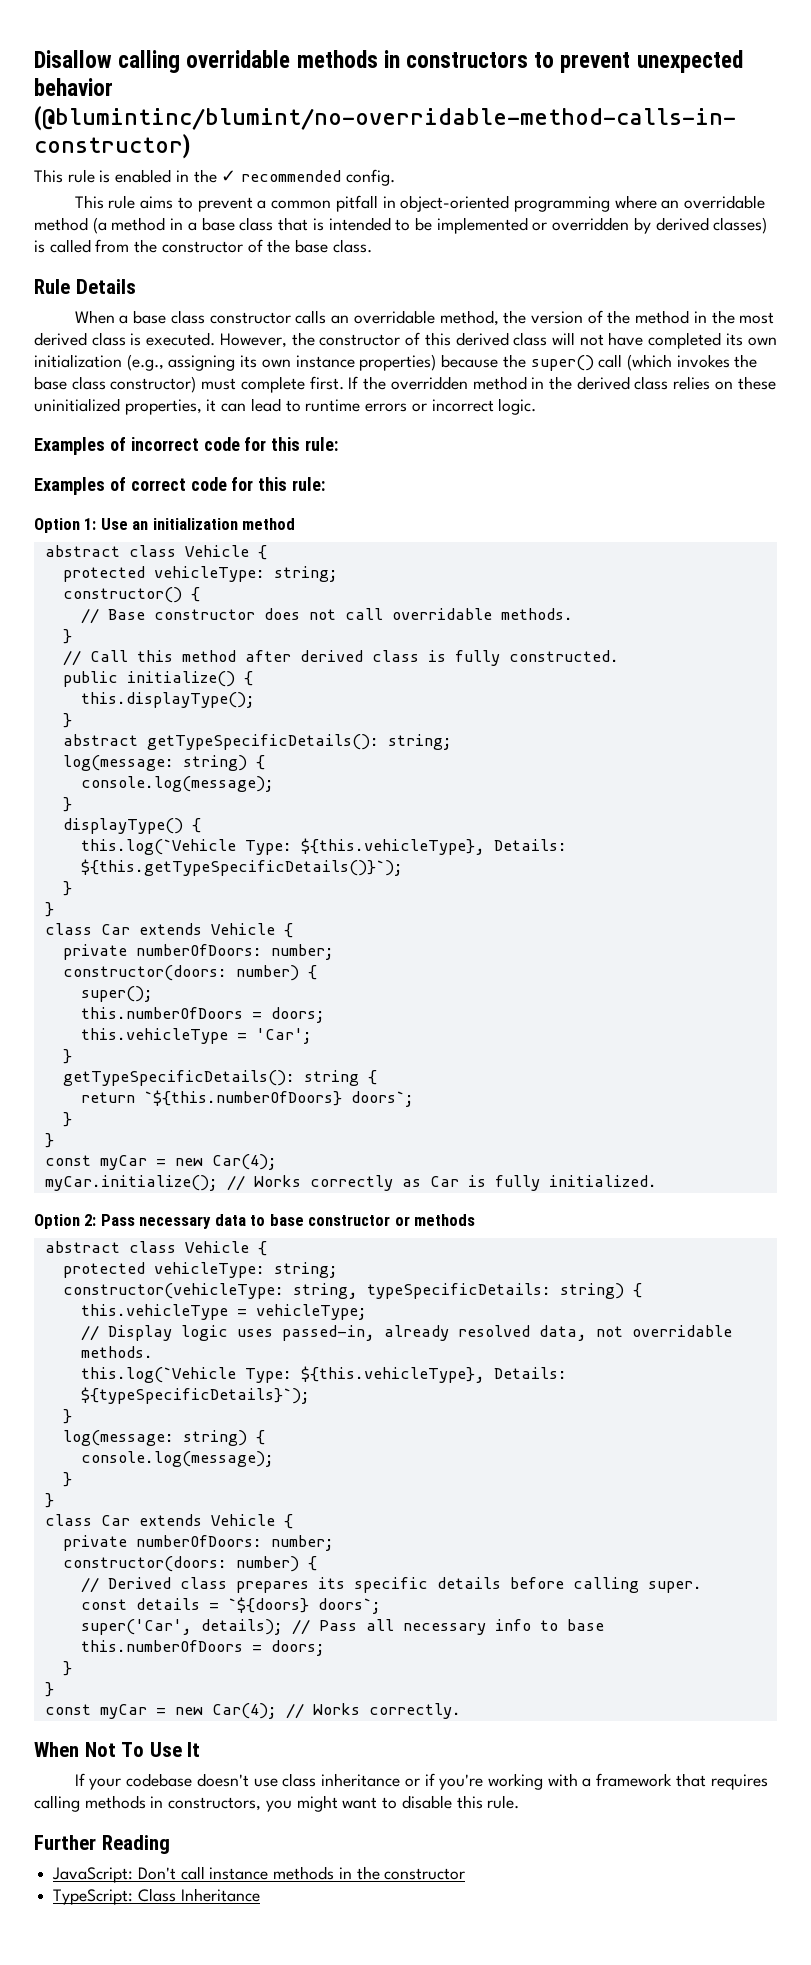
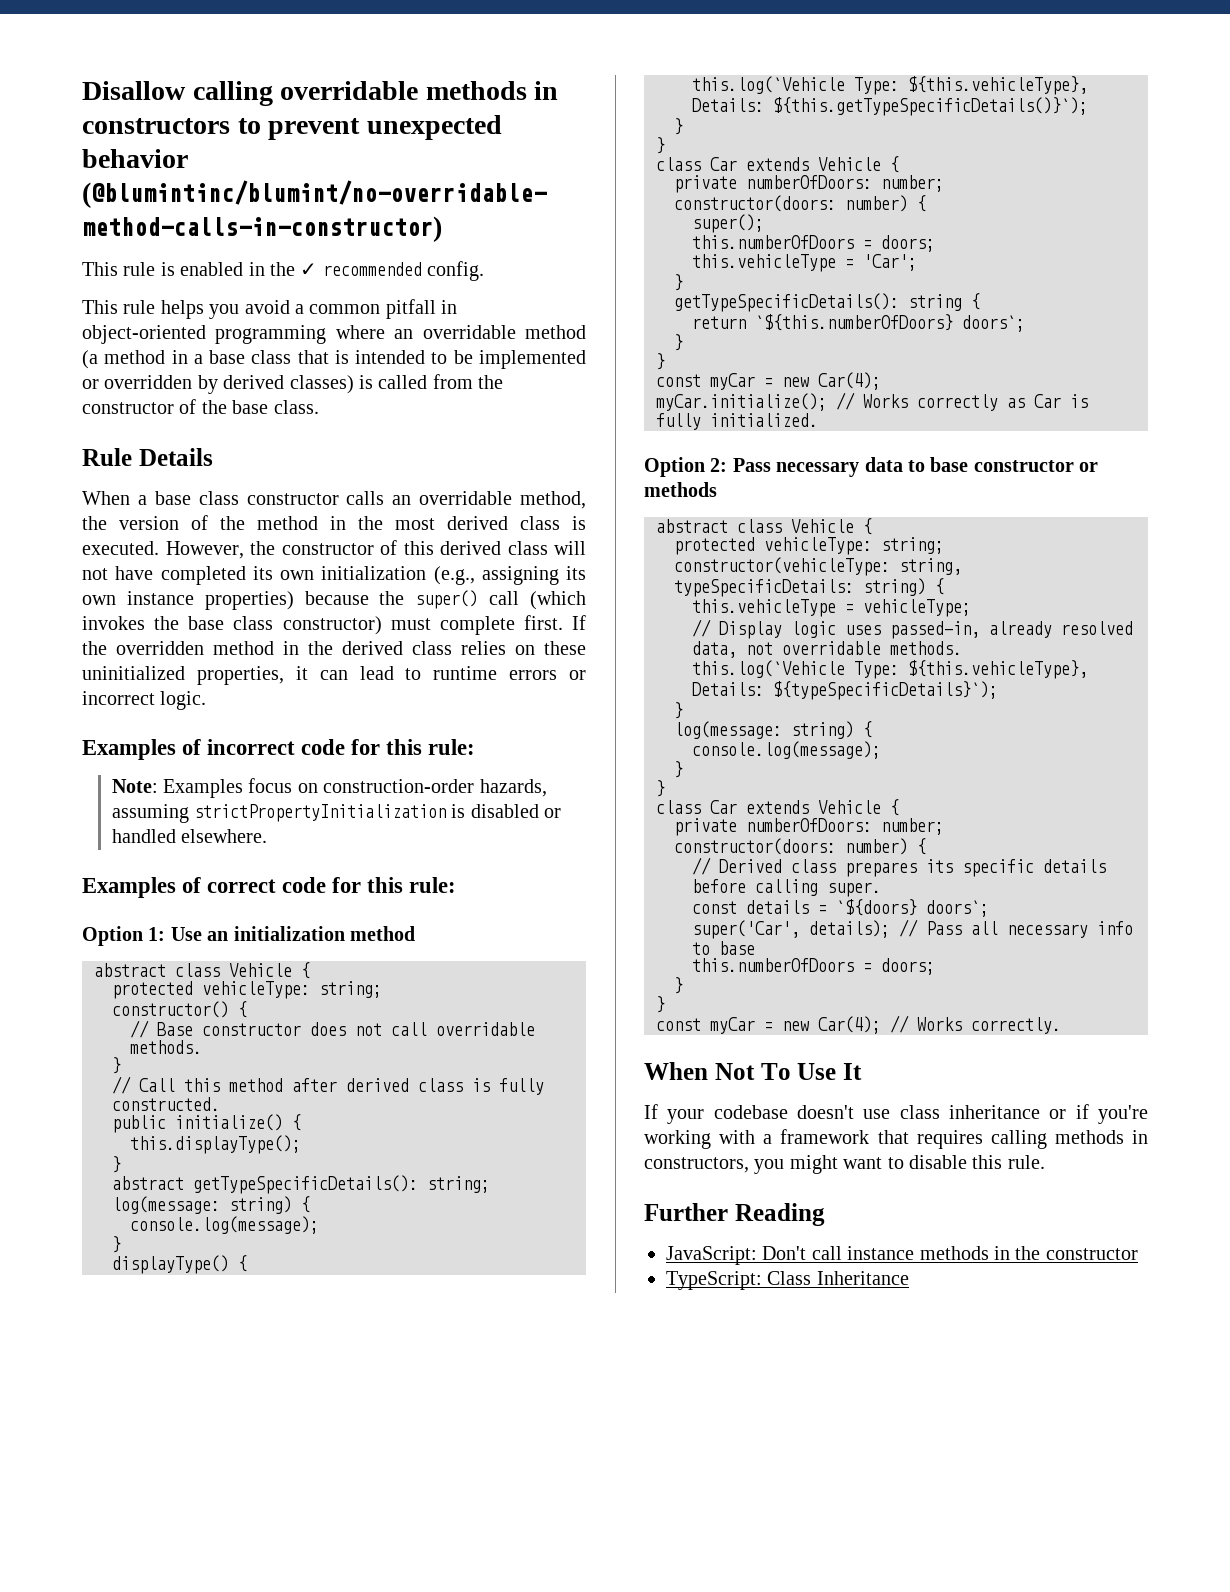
- This rule aims to prevent a common pitfall in object-oriented programming where an overridable method (a method in a base class that is intended to be implemented or overridden by derived classes) is called from the constructor of the base class.
+ This rule helps you avoid a common pitfall in object-oriented programming where an overridable method (a method in a base class that is intended to be implemented or overridden by derived classes) is called from the constructor of the base class.
+ Note: Examples focus on construction-order hazards, assuming strictPropertyInitialization is disabled or handled elsewhere.

